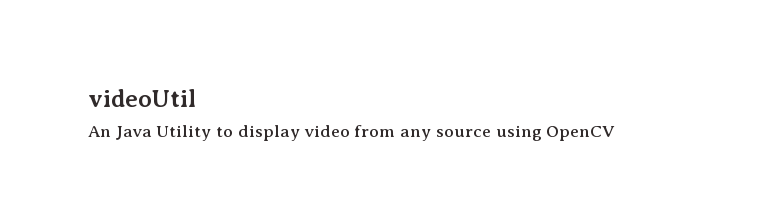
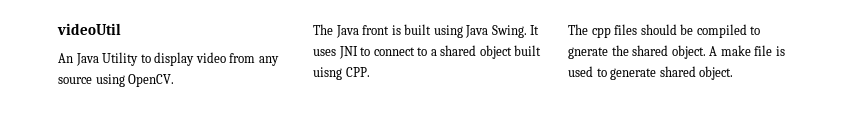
- An Java Utility to display video from any source using OpenCV
+ An Java Utility to display video from any source using OpenCV.
+ The Java front is built using Java Swing. It uses JNI to connect to a shared object built uisng CPP.
+ The cpp files should be compiled to gnerate the shared object. A make file is used to generate shared object.

